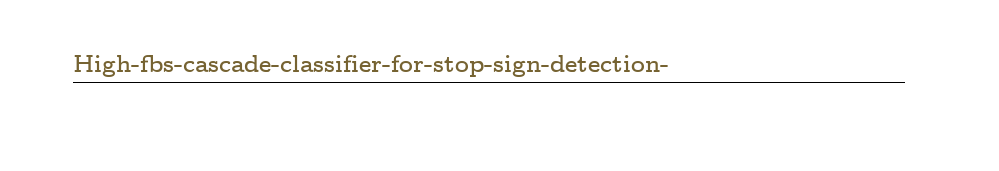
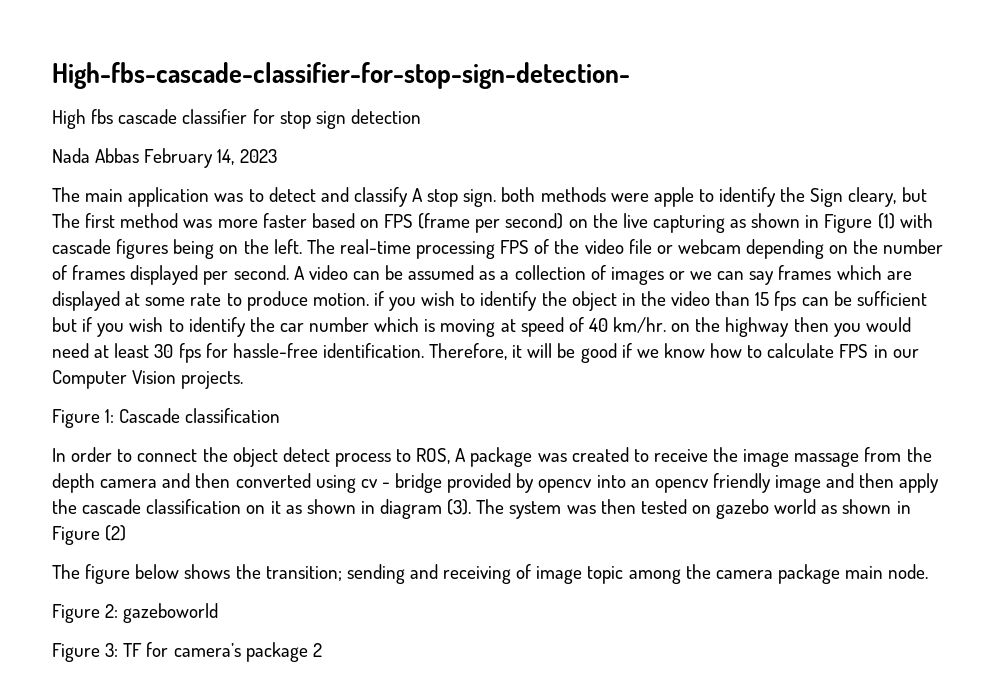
+ High fbs cascade classifier for stop sign detection
+ Nada Abbas February 14, 2023
+ The main application was to detect and classify A stop sign. both methods were apple to identify the Sign cleary, but The first method was more faster based on FPS (frame per second) on the live capturing as shown in Figure (1) with cascade figures being on the left. The real-time processing FPS of the video file or webcam depending on the number of frames displayed per second. A video can be assumed as a collection of images or we can say frames which are displayed at some rate to produce motion. if you wish to identify the object in the video than 15 fps can be sufficient but if you wish to identify the car number which is moving at speed of 40 km/hr. on the highway then you would need at least 30 fps for hassle-free identification. Therefore, it will be good if we know how to calculate FPS in our Computer Vision projects.
+ Figure 1: Cascade classification
+ In order to connect the object detect process to ROS, A package was created to receive the image massage from the depth camera and then converted using cv - bridge provided by opencv into an opencv friendly image and then apply the cascade classification on it as shown in diagram (3). The system was then tested on gazebo world as shown in Figure (2)
+ The figure below shows the transition; sending and receiving of image topic among the camera package main node.
+ Figure 2: gazeboworld
+ Figure 3: TF for camera’s package 2

